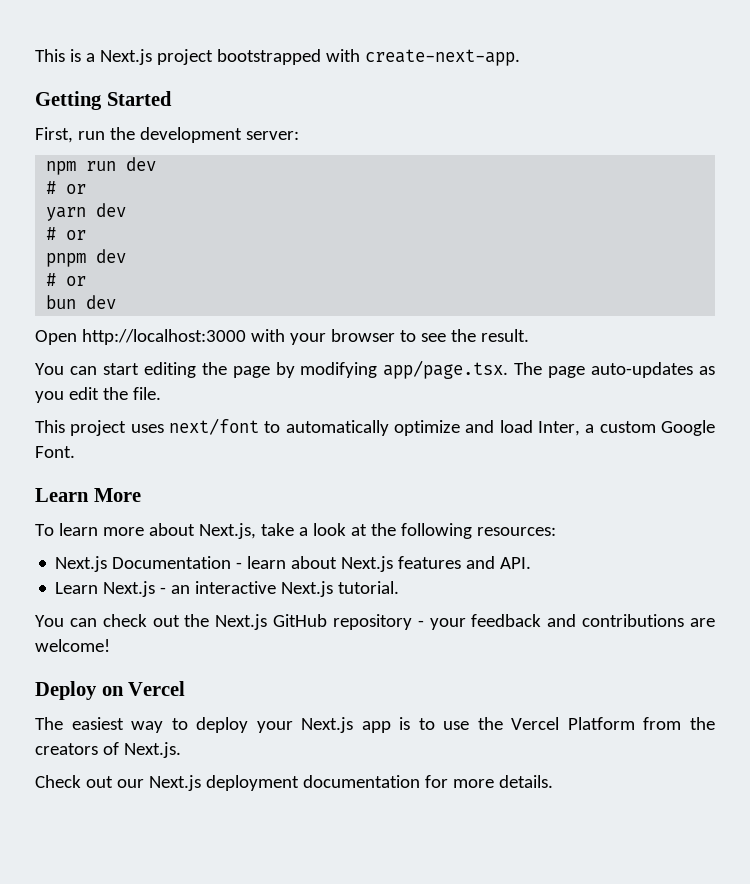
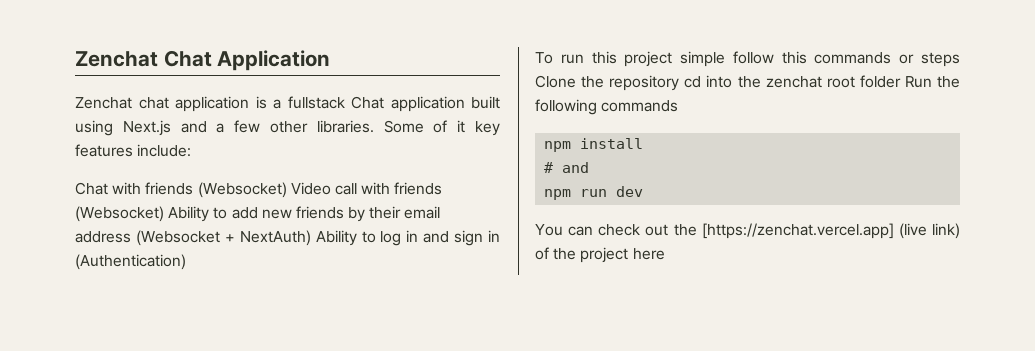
- This is a Next.js project bootstrapped with create-next-app.
- Getting Started
- First, run the development server:
+ Zenchat Chat Application
+ Zenchat chat application is a fullstack Chat application built using Next.js and a few other libraries. Some of it key features include:
+ Chat with friends (Websocket) Video call with friends (Websocket) Ability to add new friends by their email address (Websocket + NextAuth) Ability to log in and sign in (Authentication)
+ To run this project simple follow this commands or steps Clone the repository cd into the zenchat root folder Run the following commands
+ npm install
+ # and
  npm run dev
- # or
- yarn dev
- # or
- pnpm dev
- # or
- bun dev
- Open http://localhost:3000 with your browser to see the result.
- You can start editing the page by modifying app/page.tsx. The page auto-updates as you edit the file.
- This project uses next/font to automatically optimize and load Inter, a custom Google Font.
- Learn More
- To learn more about Next.js, take a look at the following resources:
- Next.js Documentation - learn about Next.js features and API.
- Learn Next.js - an interactive Next.js tutorial.
- You can check out the Next.js GitHub repository - your feedback and contributions are welcome!
- Deploy on Vercel
- The easiest way to deploy your Next.js app is to use the Vercel Platform from the creators of Next.js.
- Check out our Next.js deployment documentation for more details.
+ You can check out the [https://zenchat.vercel.app] (live link) of the project here

